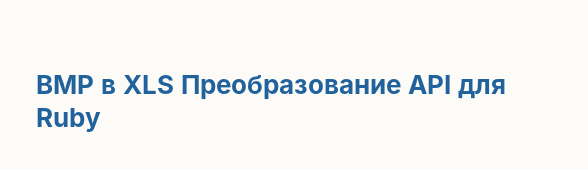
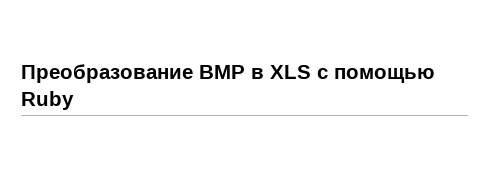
- BMP в XLS Преобразование API для Ruby
+ Преобразование BMP в XLS с помощью Ruby

